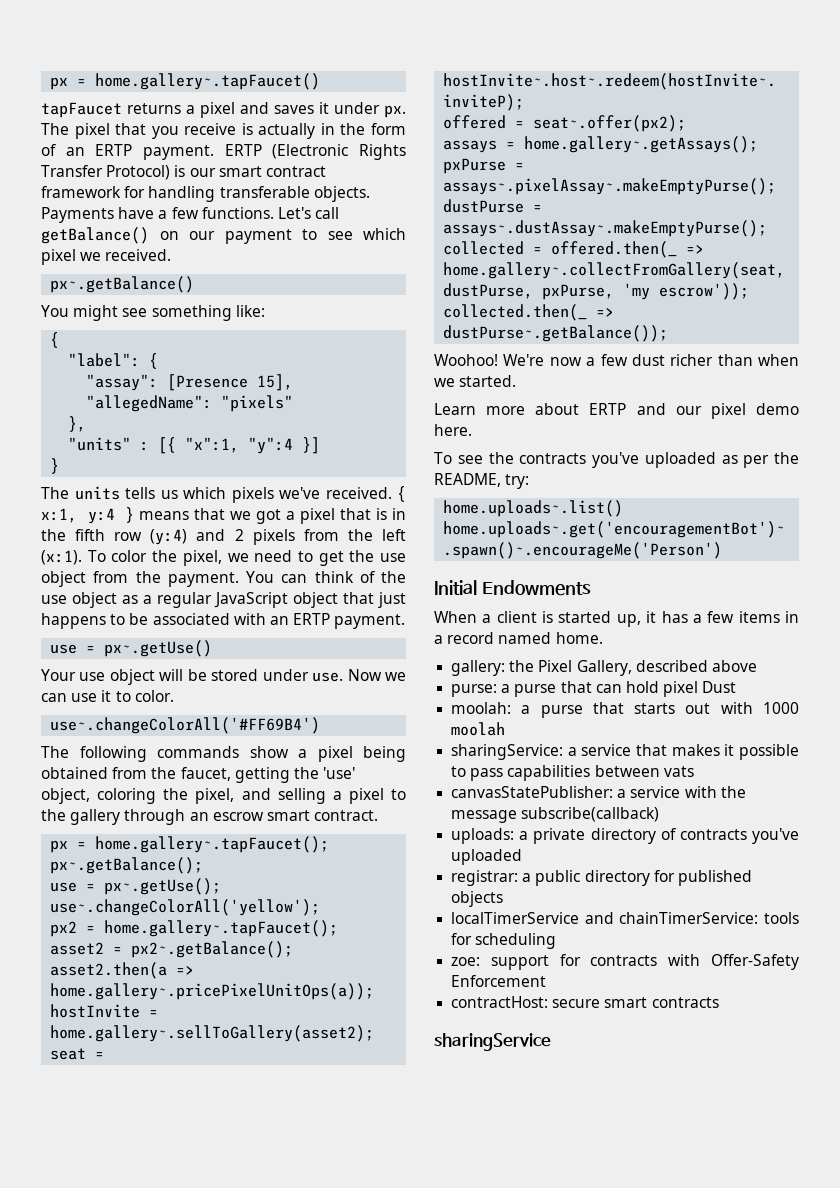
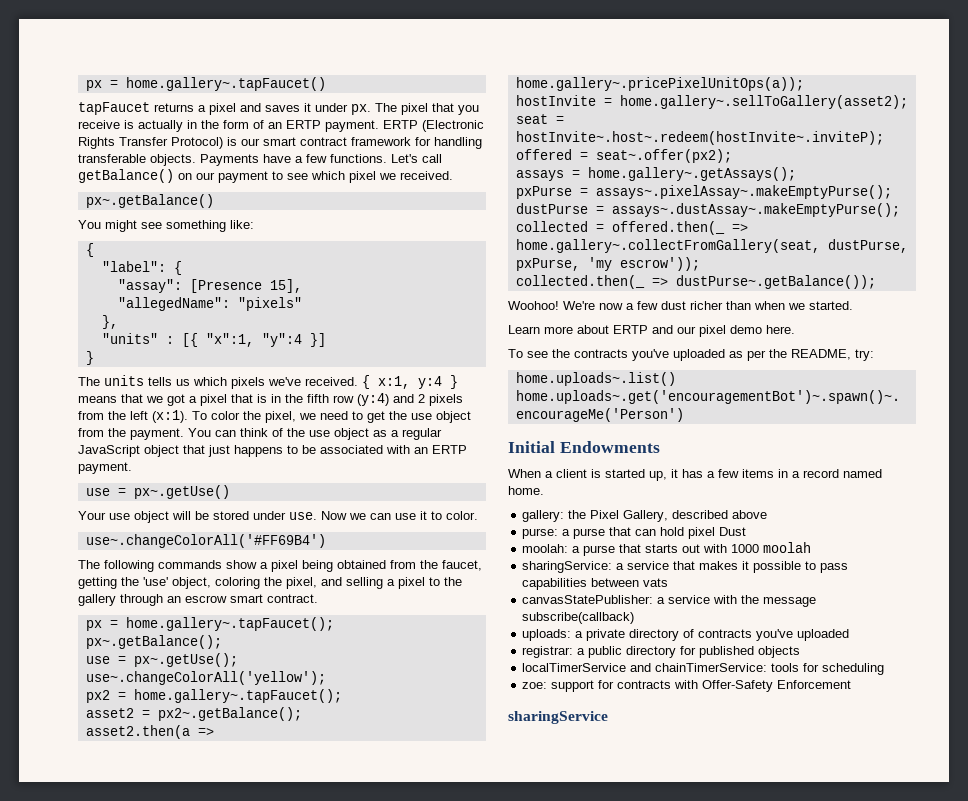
- contractHost: secure smart contracts

